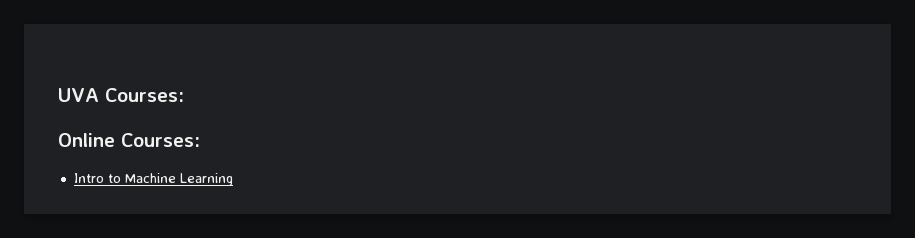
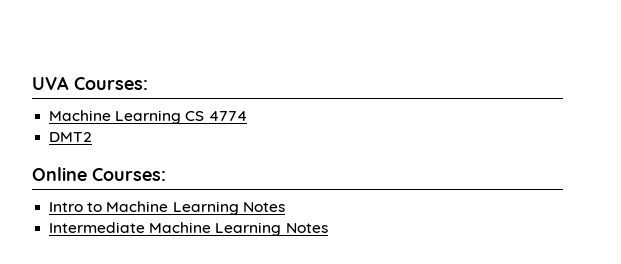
+ Machine Learning CS 4774
+ DMT2
- Intro to Machine Learning
+ Intro to Machine Learning Notes
+ Intermediate Machine Learning Notes

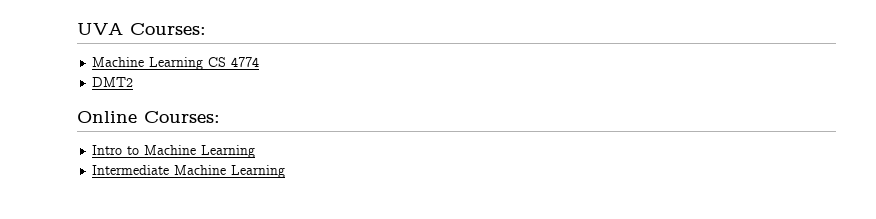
- Intro to Machine Learning Notes
+ Intro to Machine Learning
- Intermediate Machine Learning Notes
+ Intermediate Machine Learning

